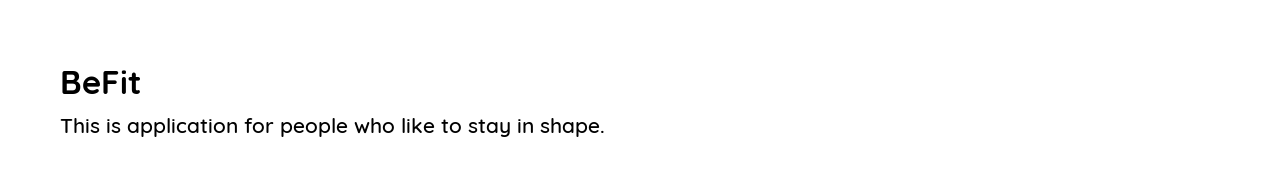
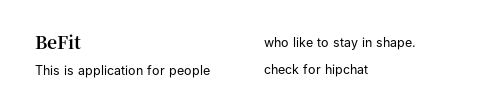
+ check for hipchat

